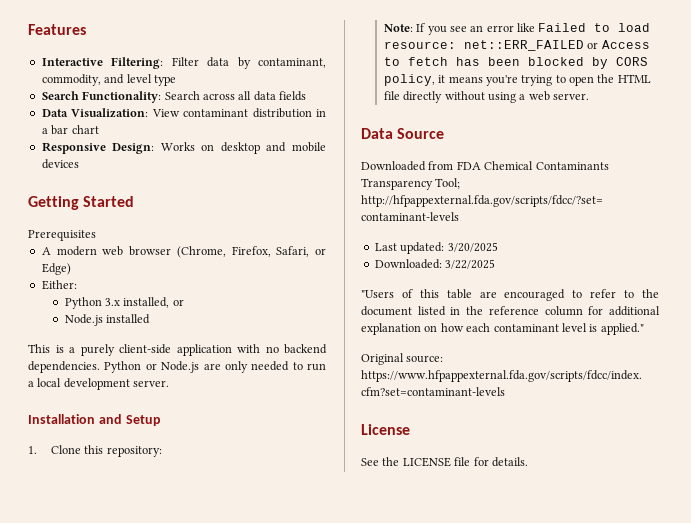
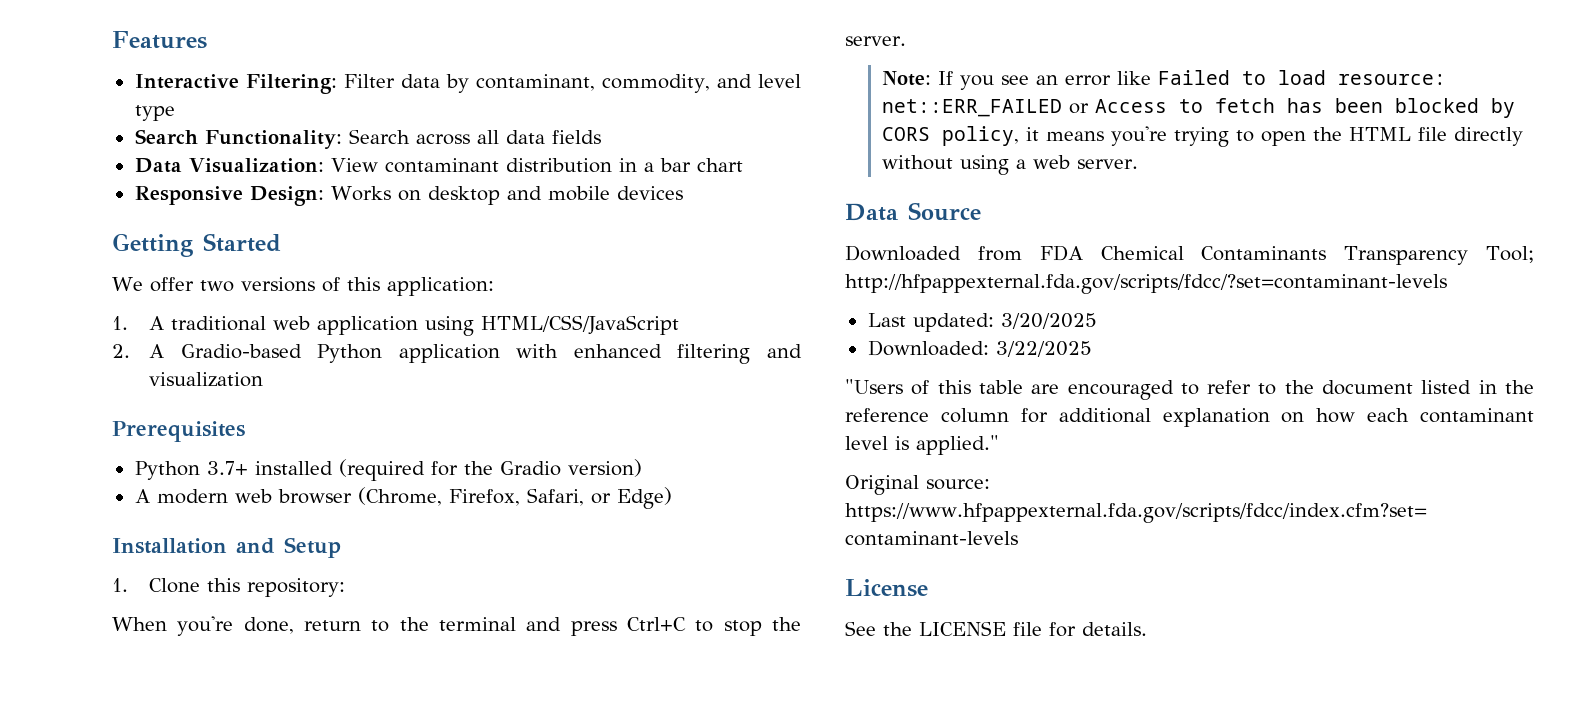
+ We offer two versions of this application:
+ 1. A traditional web application using HTML/CSS/JavaScript
+ 2. A Gradio-based Python application with enhanced filtering and visualization
  Prerequisites
+ Python 3.7+ installed (required for the Gradio version)
- Either:
- Python 3.x installed, or
- Node.js installed
- This is a purely client-side application with no backend dependencies. Python or Node.js are only needed to run a local development server.
+ When you're done, return to the terminal and press Ctrl+C to stop the server.

